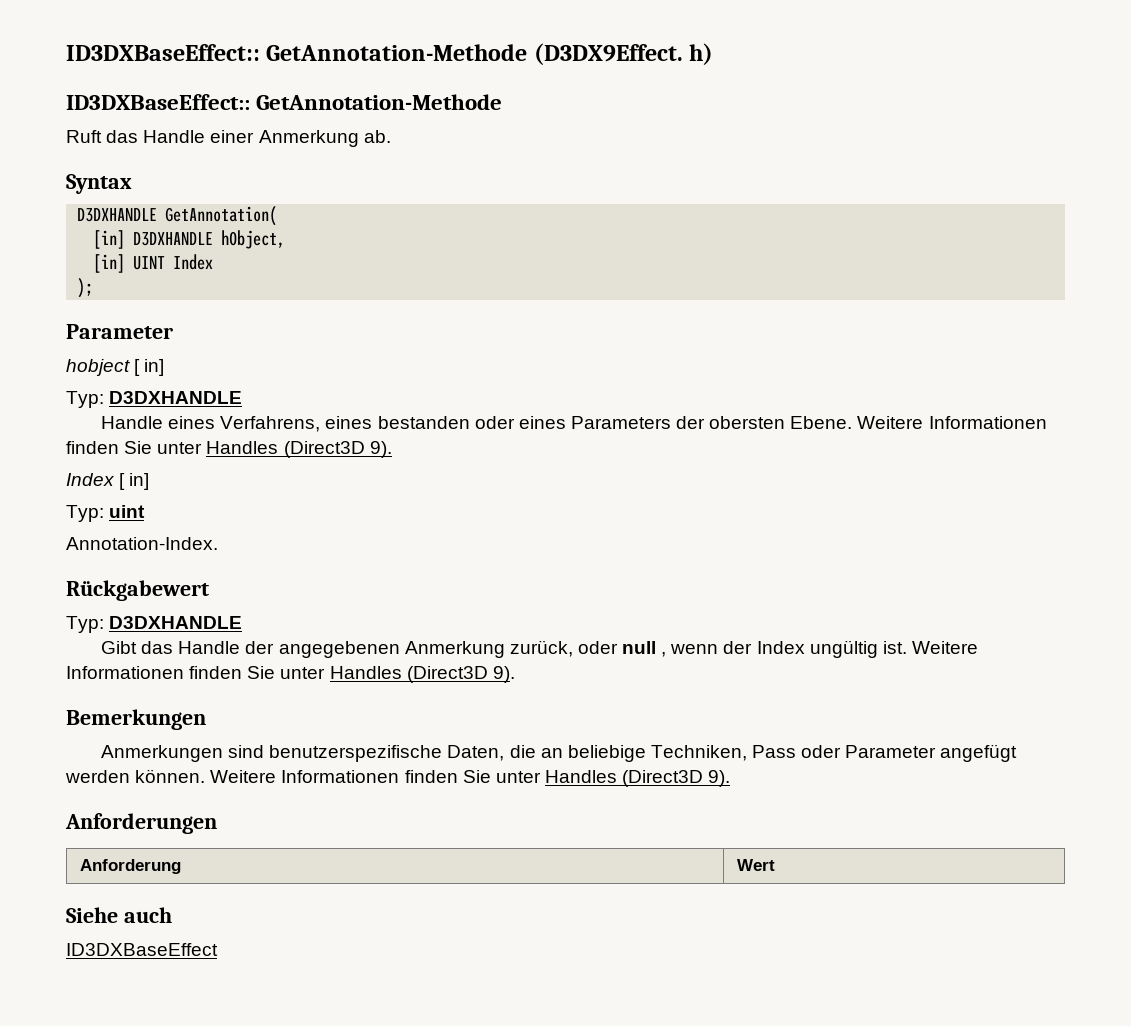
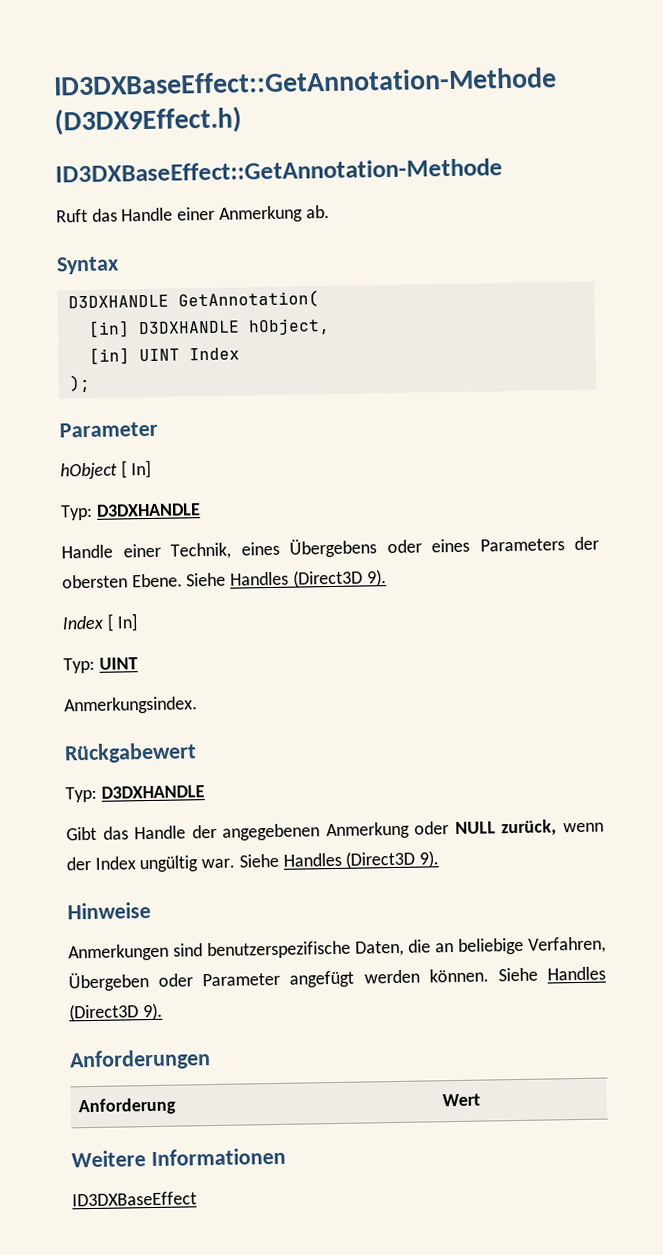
- ID3DXBaseEffect:: GetAnnotation-Methode (D3DX9Effect. h)
- ID3DXBaseEffect:: GetAnnotation-Methode
+ ID3DXBaseEffect::GetAnnotation-Methode (D3DX9Effect.h)
+ ID3DXBaseEffect::GetAnnotation-Methode
- hobject [ in]
+ hObject [ In]
- Handle eines Verfahrens, eines bestanden oder eines Parameters der obersten Ebene. Weitere Informationen finden Sie unter Handles (Direct3D 9).
+ Handle einer Technik, eines Übergebens oder eines Parameters der obersten Ebene. Siehe Handles (Direct3D 9).
- Index [ in]
- Typ: uint
- Annotation-Index.
+ Index [ In]
+ Typ: UINT
+ Anmerkungsindex.
- Gibt das Handle der angegebenen Anmerkung zurück, oder null , wenn der Index ungültig ist. Weitere Informationen finden Sie unter Handles (Direct3D 9).
- Bemerkungen
+ Gibt das Handle der angegebenen Anmerkung oder NULL zurück, wenn der Index ungültig war. Siehe Handles (Direct3D 9).
+ Hinweise
- Anmerkungen sind benutzerspezifische Daten, die an beliebige Techniken, Pass oder Parameter angefügt werden können. Weitere Informationen finden Sie unter Handles (Direct3D 9).
+ Anmerkungen sind benutzerspezifische Daten, die an beliebige Verfahren, Übergeben oder Parameter angefügt werden können. Siehe Handles (Direct3D 9).
- Siehe auch
+ Weitere Informationen

